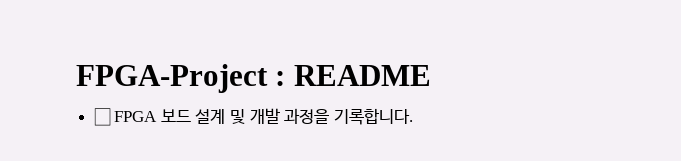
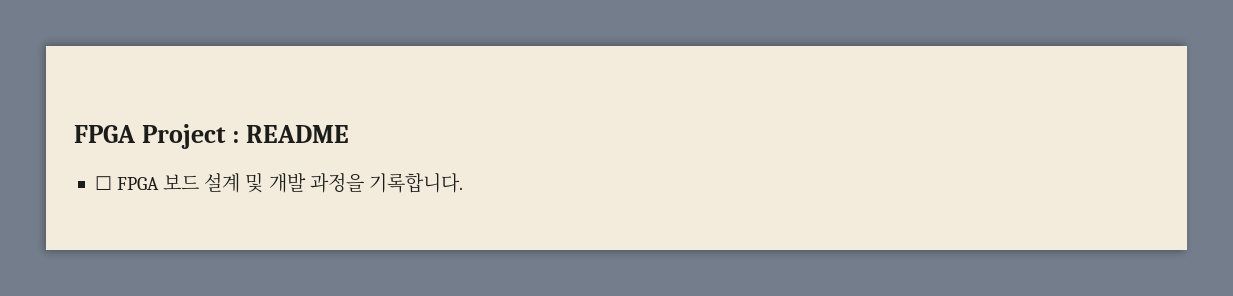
- FPGA-Project : README
+ FPGA Project : README

